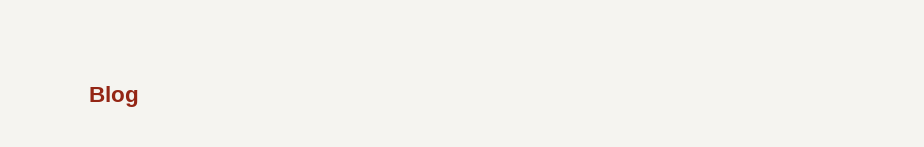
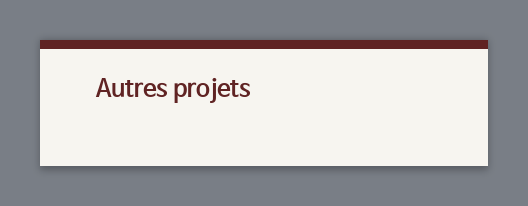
- Blog
+ Autres projets

